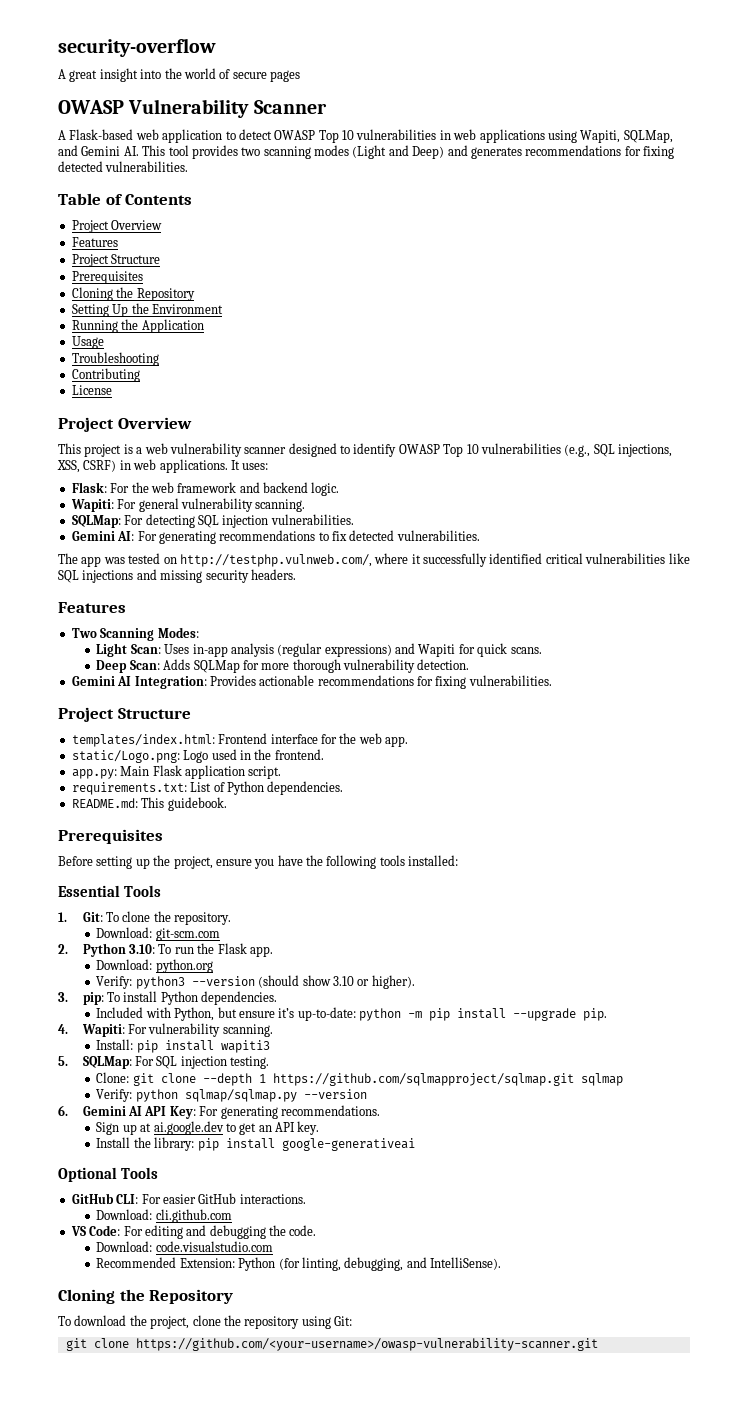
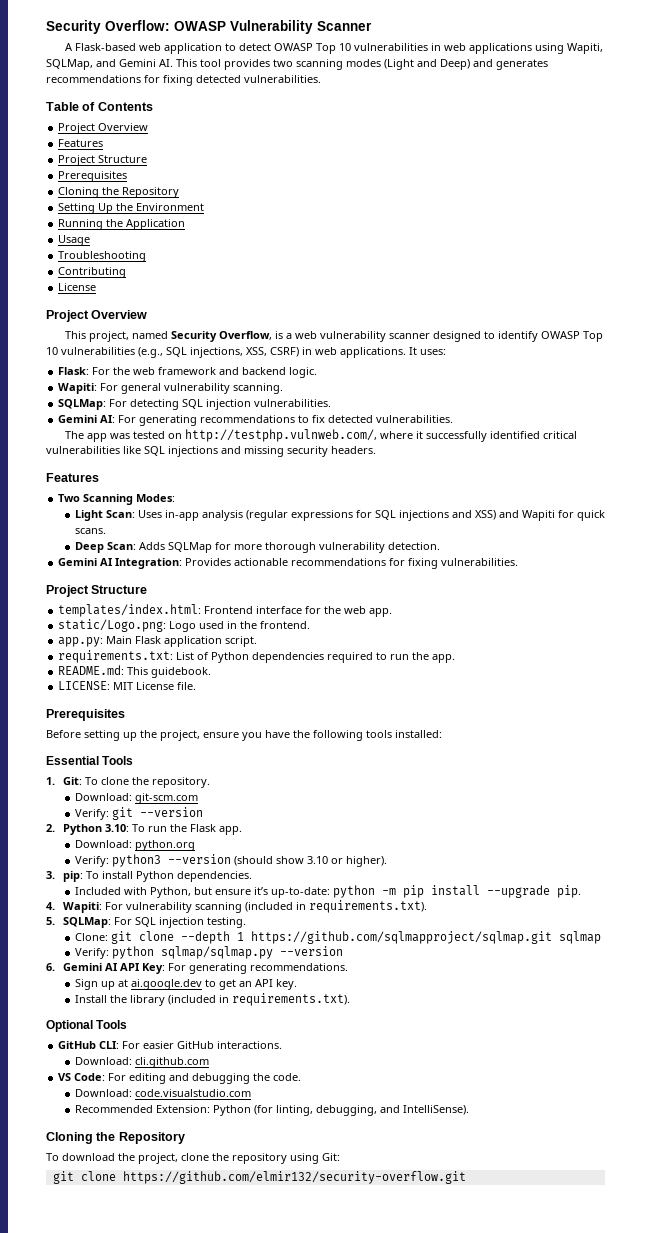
- security-overflow
- A great insight into the world of secure pages
- OWASP Vulnerability Scanner
+ Security Overflow: OWASP Vulnerability Scanner
- This project is a web vulnerability scanner designed to identify OWASP Top 10 vulnerabilities (e.g., SQL injections, XSS, CSRF) in web applications.
+ This project, named Security Overflow, is a web vulnerability scanner designed to identify OWASP Top 10 vulnerabilities (e.g., SQL injections, XSS, CSRF) in web applications.
- Light Scan: Uses in-app analysis (regular expressions) and Wapiti for quick scans.
+ Light Scan: Uses in-app analysis (regular expressions for SQL injections and XSS) and Wapiti for quick scans.
- requirements.txt: List of Python dependencies.
+ requirements.txt: List of Python dependencies required to run the app.
+ LICENSE: MIT License file.
+ Verify: git --version
- 4. Wapiti: For vulnerability scanning.
- Install: pip install wapiti3
+ 4. Wapiti: For vulnerability scanning (included in requirements.txt).
- Install the library: pip install google-generativeai
+ Install the library (included in requirements.txt).
- git clone https://github.com/<your-username>/owasp-vulnerability-scanner.git
+ git clone https://github.com/elmir132/security-overflow.git

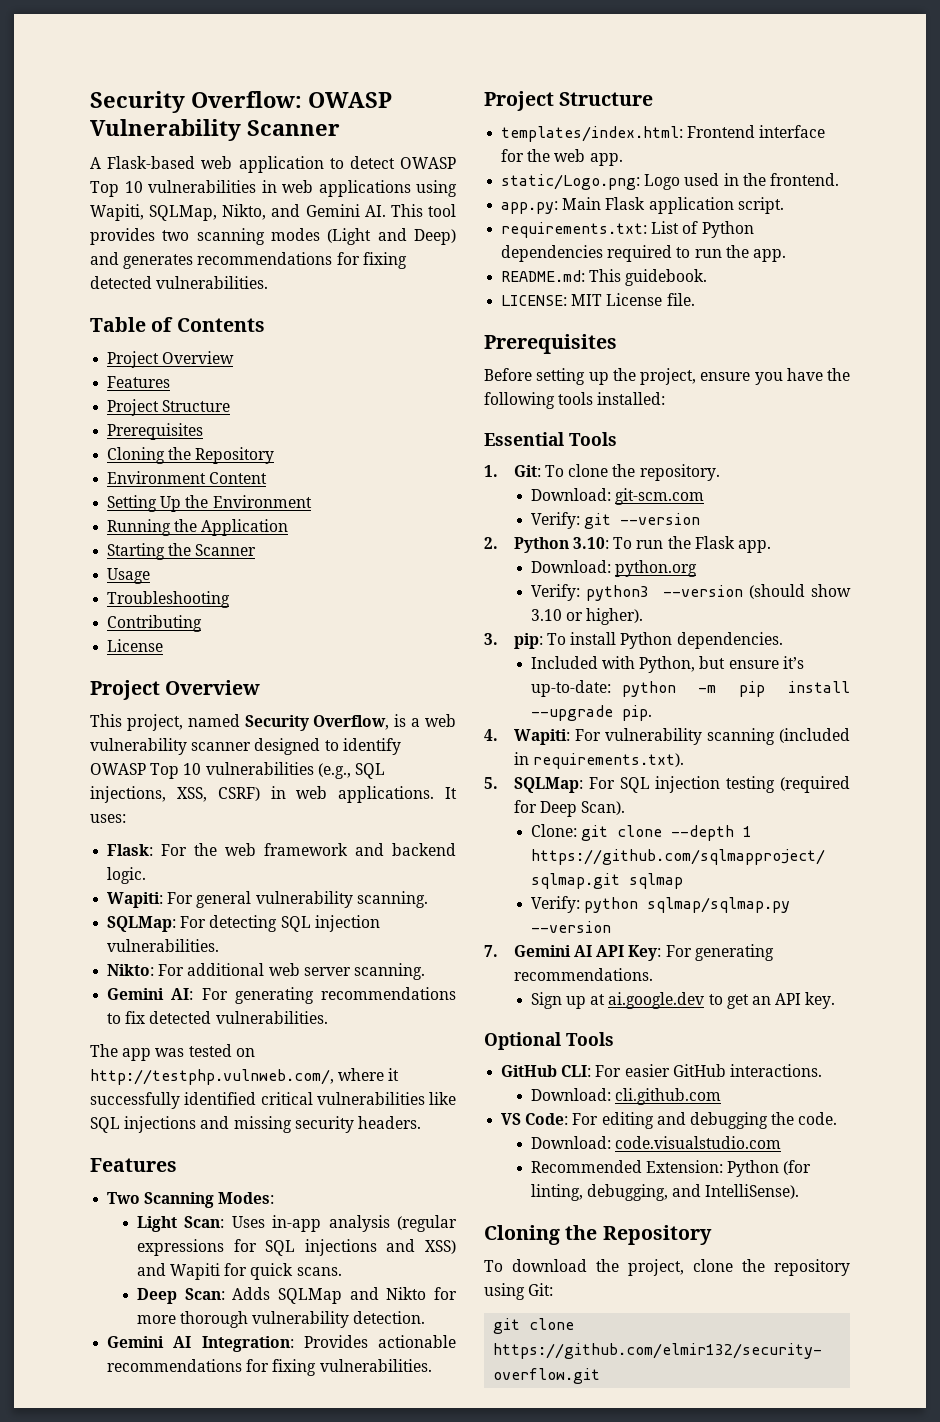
- A Flask-based web application to detect OWASP Top 10 vulnerabilities in web applications using Wapiti, SQLMap, and Gemini AI. This tool provides two scanning modes (Light and Deep) and generates recommendations for fixing detected vulnerabilities.
+ A Flask-based web application to detect OWASP Top 10 vulnerabilities in web applications using Wapiti, SQLMap, Nikto, and Gemini AI. This tool provides two scanning modes (Light and Deep) and generates recommendations for fixing detected vulnerabilities.
+ Environment Content
+ Starting the Scanner
+ Nikto: For additional web server scanning.
- Deep Scan: Adds SQLMap for more thorough vulnerability detection.
+ Deep Scan: Adds SQLMap and Nikto for more thorough vulnerability detection.
- 5. SQLMap: For SQL injection testing.
+ 5. SQLMap: For SQL injection testing (required for Deep Scan).
- 6. Gemini AI API Key: For generating recommendations.
+ 7. Gemini AI API Key: For generating recommendations.
- Install the library (included in requirements.txt).

